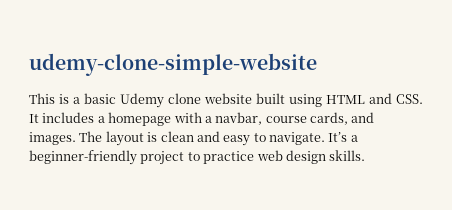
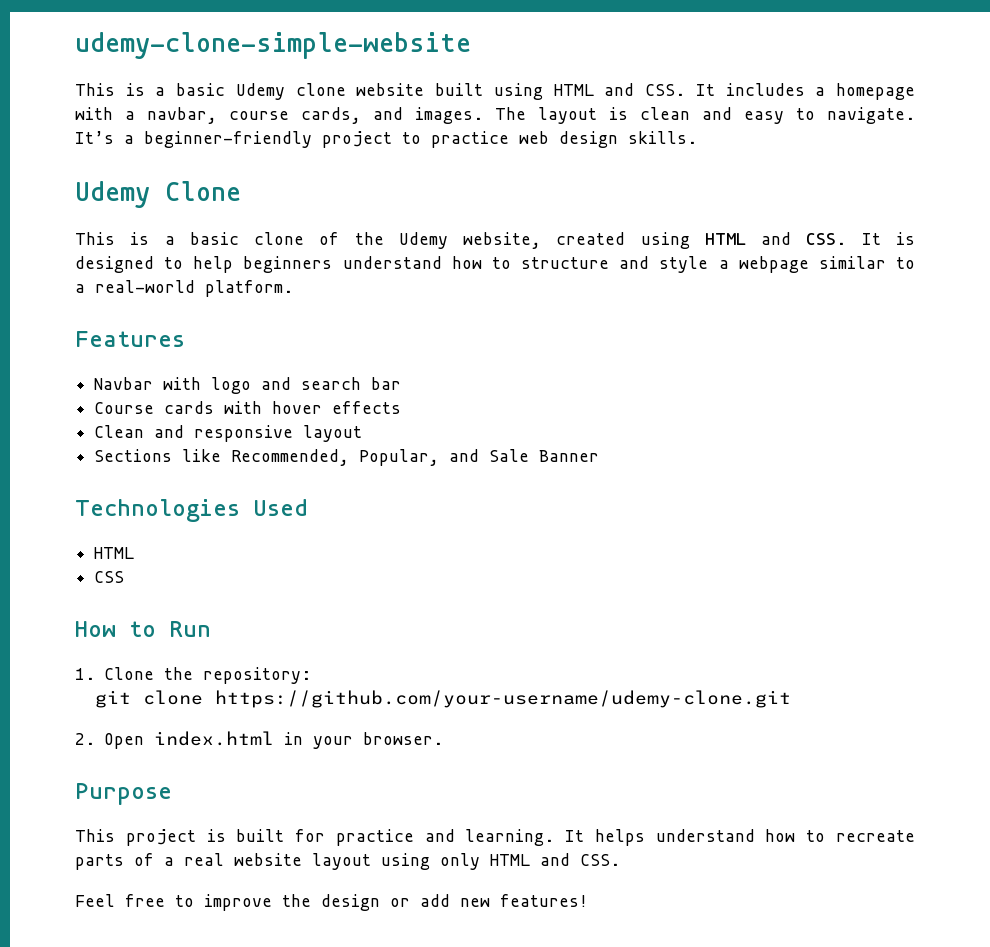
+ Udemy Clone
+ This is a basic clone of the Udemy website, created using HTML and CSS. It is designed to help beginners understand how to structure and style a webpage similar to a real-world platform.
+ Features
+ Navbar with logo and search bar
+ Course cards with hover effects
+ Clean and responsive layout
+ Sections like Recommended, Popular, and Sale Banner
+ Technologies Used
+ HTML
+ CSS
+ How to Run
+ 1. Clone the repository:
+ git clone https://github.com/your-username/udemy-clone.git
+ 2. Open index.html in your browser.
+ Purpose
+ This project is built for practice and learning. It helps understand how to recreate parts of a real website layout using only HTML and CSS.
+ Feel free to improve the design or add new features!

